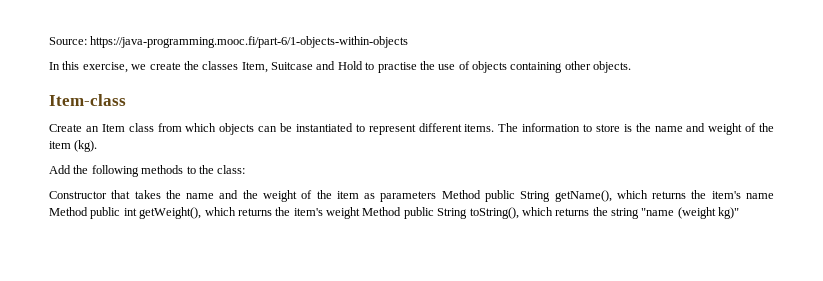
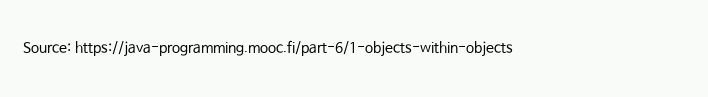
- In this exercise, we create the classes Item, Suitcase and Hold to practise the use of objects containing other objects.
- Item-class
- Create an Item class from which objects can be instantiated to represent different items. The information to store is the name and weight of the item (kg).
- Add the following methods to the class:
- Constructor that takes the name and the weight of the item as parameters Method public String getName(), which returns the item's name Method public int getWeight(), which returns the item's weight Method public String toString(), which returns the string "name (weight kg)"

